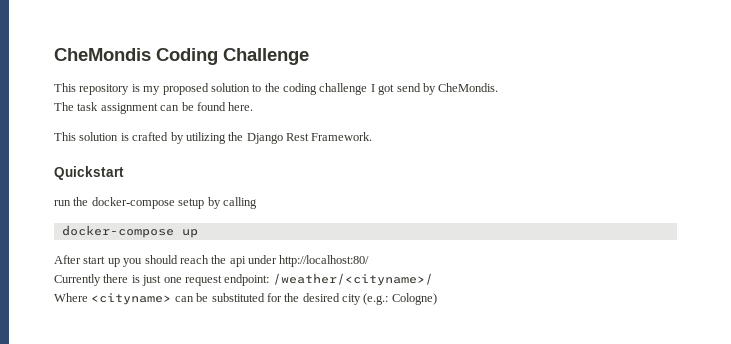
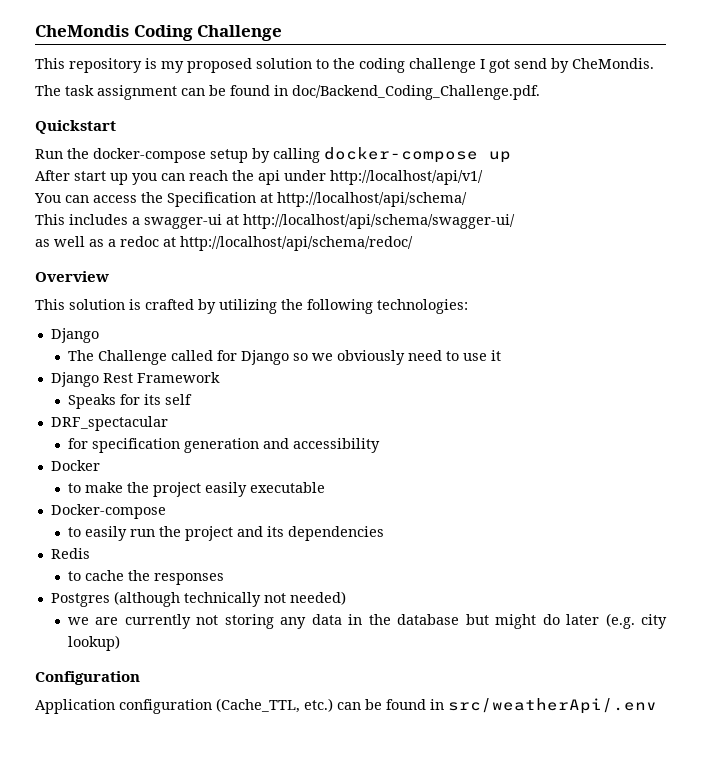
- The task assignment can be found here.
+ The task assignment can be found in doc/Backend_Coding_Challenge.pdf.
+ Quickstart
+ Run the docker-compose setup by calling docker-compose up
+ After start up you can reach the api under http://localhost/api/v1/
+ You can access the Specification at http://localhost/api/schema/
+ This includes a swagger-ui at http://localhost/api/schema/swagger-ui/
+ as well as a redoc at http://localhost/api/schema/redoc/
+ Overview
- This solution is crafted by utilizing the Django Rest Framework.
- Quickstart
- run the docker-compose setup by calling
- docker-compose up
- After start up you should reach the api under http://localhost:80/
- Currently there is just one request endpoint: /weather/<cityname>/
- Where <cityname> can be substituted for the desired city (e.g.: Cologne)
+ This solution is crafted by utilizing the following technologies:
+ Django
+ The Challenge called for Django so we obviously need to use it
+ Django Rest Framework
+ Speaks for its self
+ DRF_spectacular
+ for specification generation and accessibility
+ Docker
+ to make the project easily executable
+ Docker-compose
+ to easily run the project and its dependencies
+ Redis
+ to cache the responses
+ Postgres (although technically not needed)
+ we are currently not storing any data in the database but might do later (e.g. city lookup)
+ Configuration
+ Application configuration (Cache_TTL, etc.) can be found in src/weatherApi/.env

